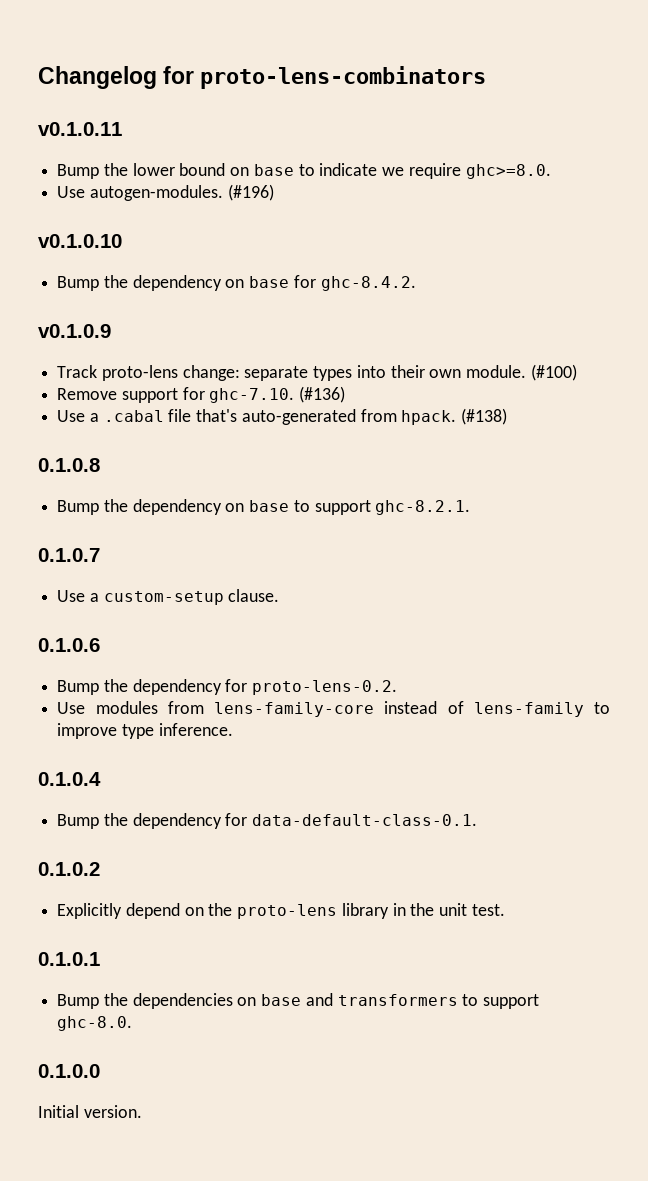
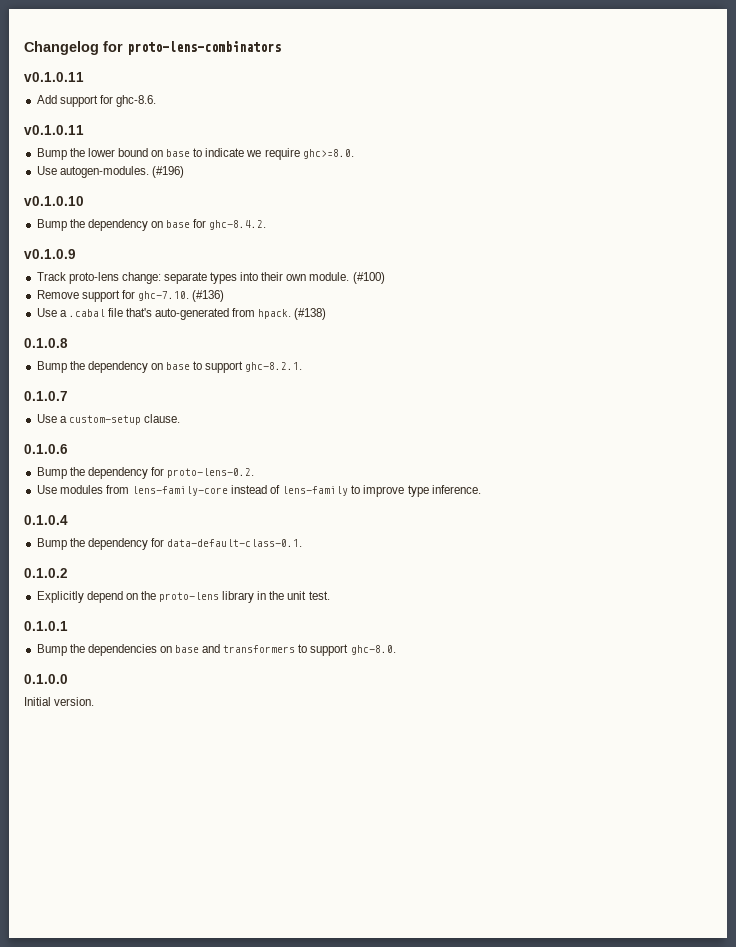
+ Add support for ghc-8.6.
+ v0.1.0.11

